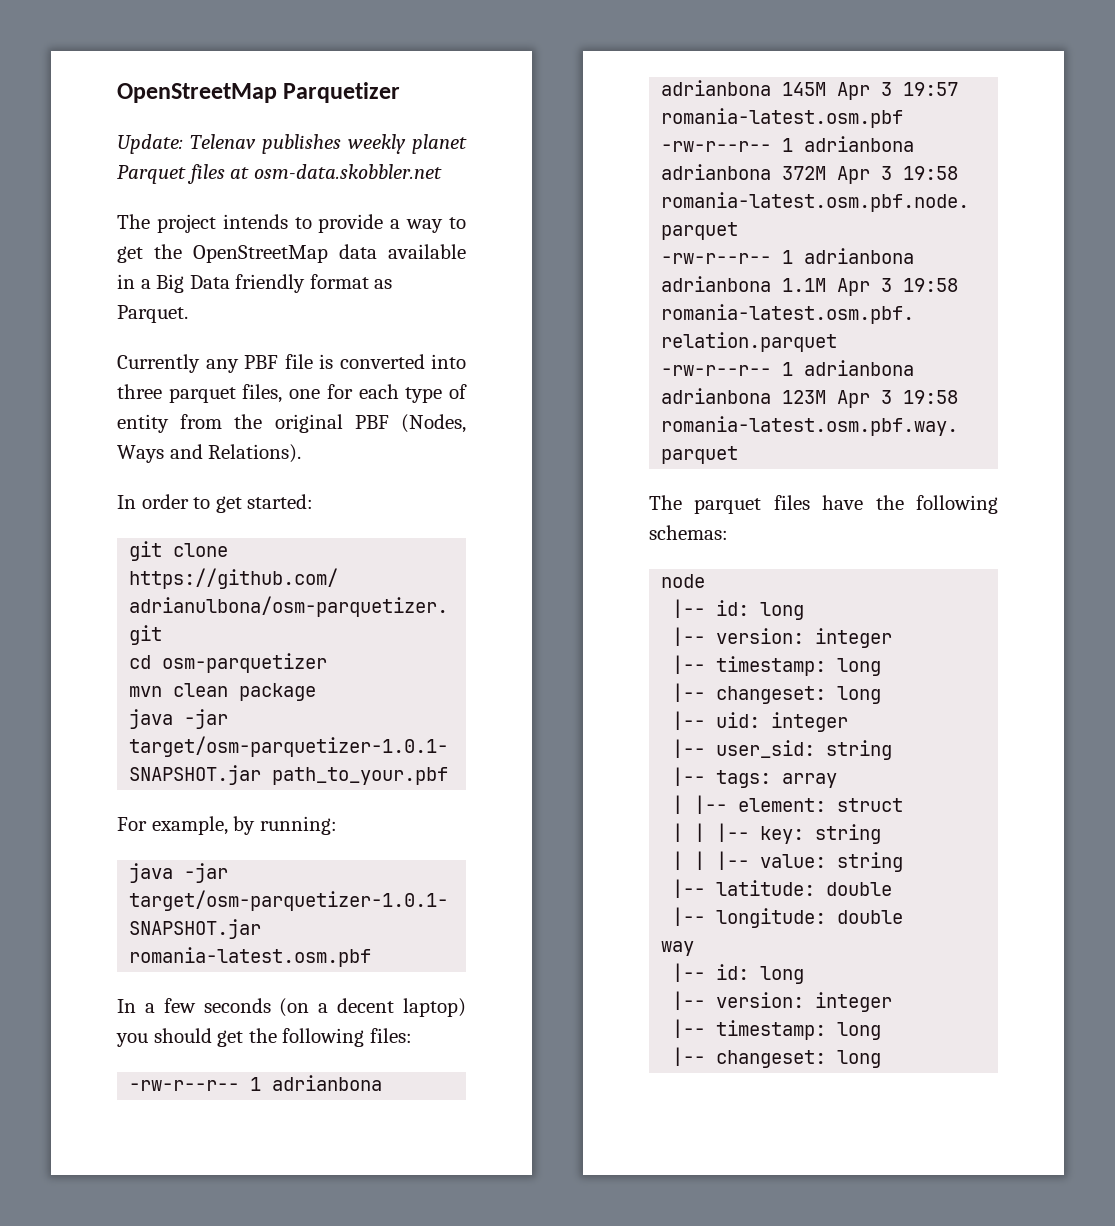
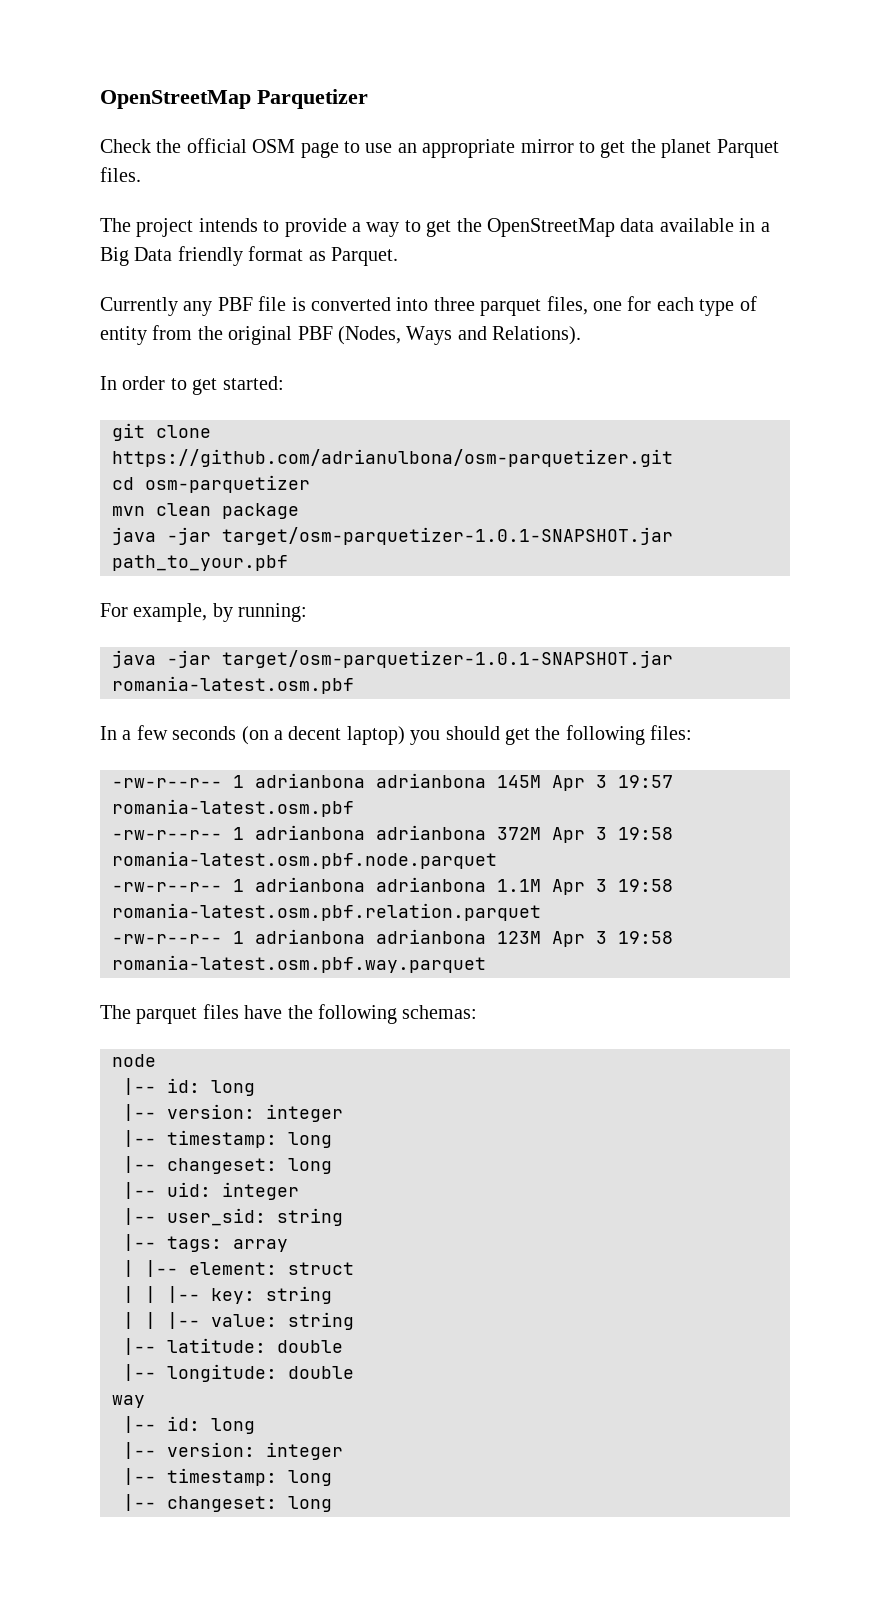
- Update: Telenav publishes weekly planet Parquet files at osm-data.skobbler.net
+ Check the official OSM page to use an appropriate mirror to get the planet Parquet files.

